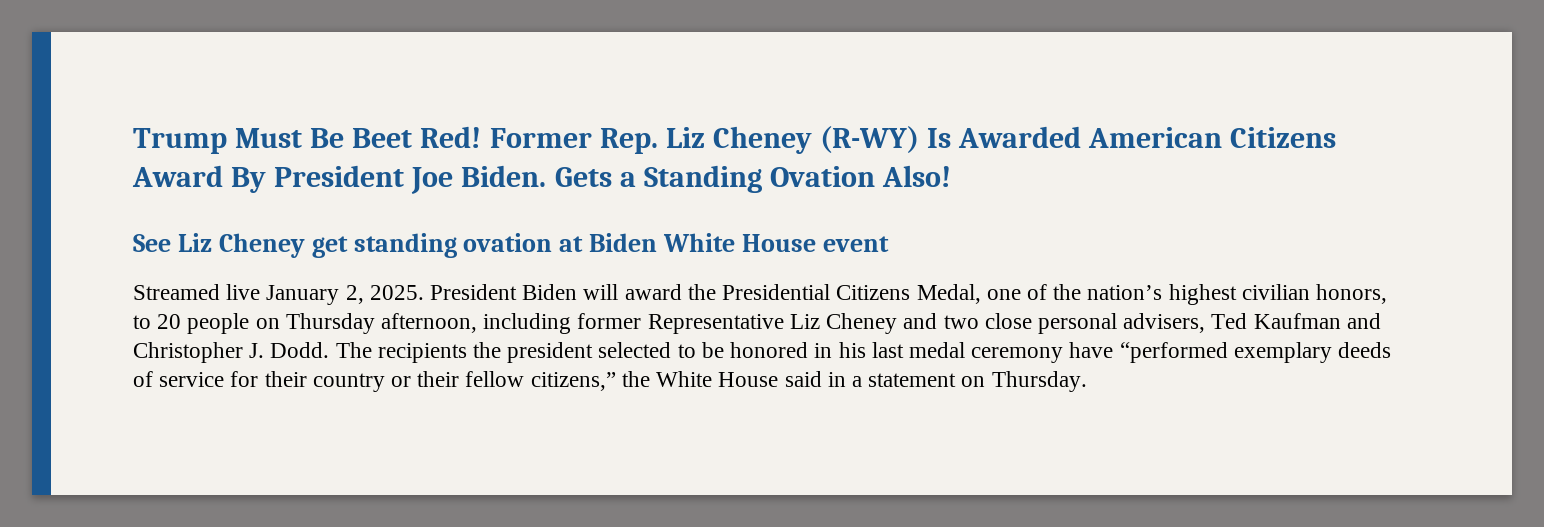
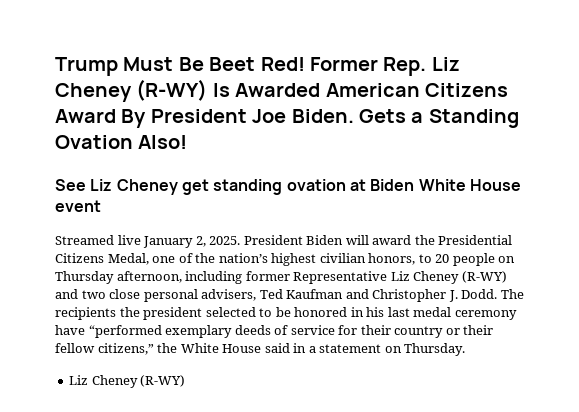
- President Biden will award the Presidential Citizens Medal, one of the nation’s highest civilian honors, to 20 people on Thursday afternoon, including former Representative Liz Cheney and two close personal advisers, Ted Kaufman and Christopher J. Dodd.
+ President Biden will award the Presidential Citizens Medal, one of the nation’s highest civilian honors, to 20 people on Thursday afternoon, including former Representative Liz Cheney (R-WY) and two close personal advisers, Ted Kaufman and Christopher J. Dodd.
  The recipients the president selected to be honored in his last medal ceremony have “performed exemplary deeds of service for their country or their fellow citizens,” the White House said in a statement on Thursday.
+ Liz Cheney (R-WY)

